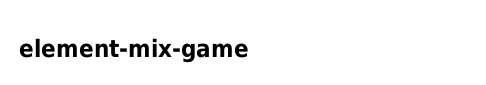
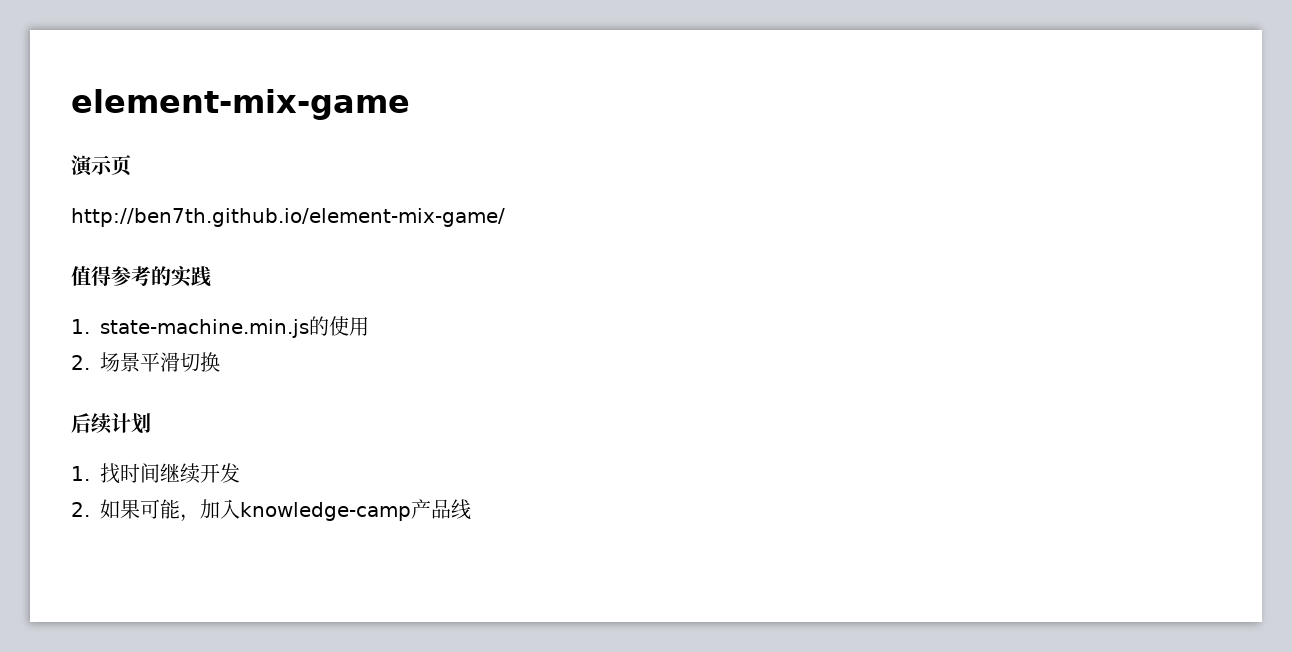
+ 演示页
+ http://ben7th.github.io/element-mix-game/
+ 值得参考的实践
+ 1. state-machine.min.js的使用
+ 2.场景平滑切换
+ 后续计划
+ 1.找时间继续开发
+ 2.如果可能，加入knowledge-camp产品线

